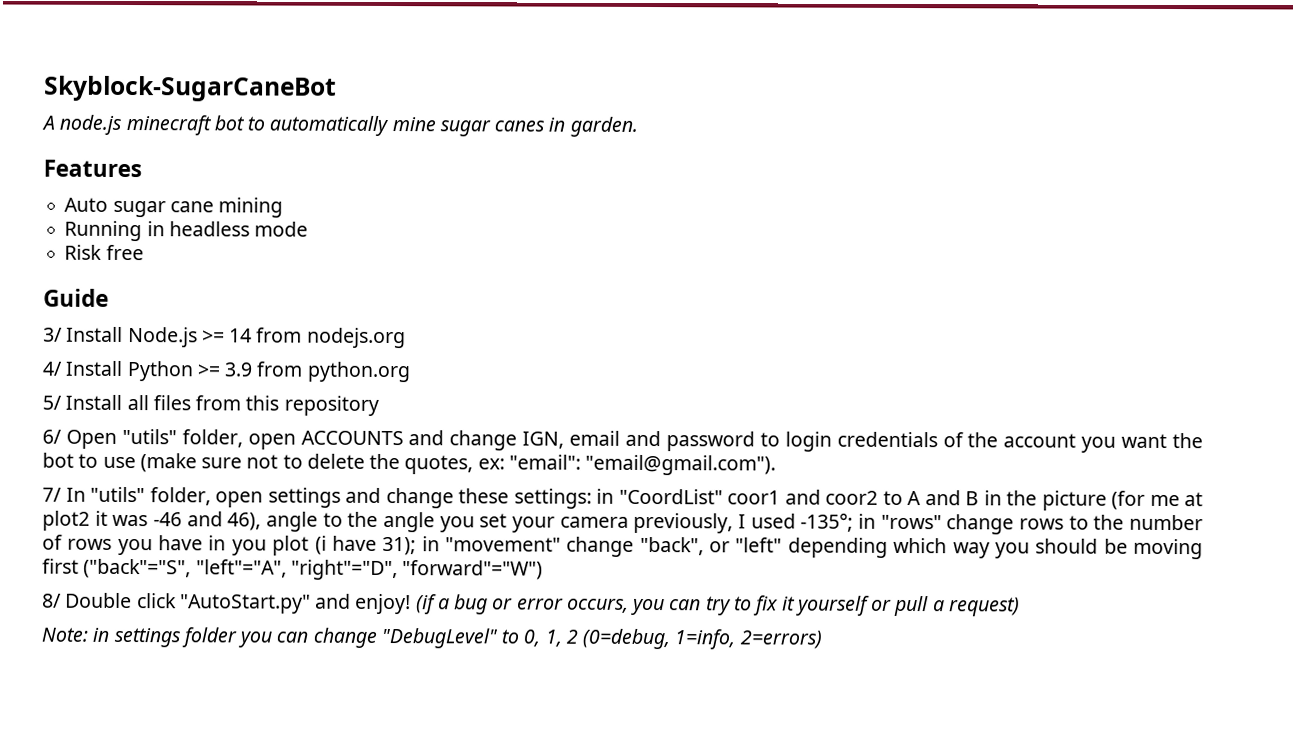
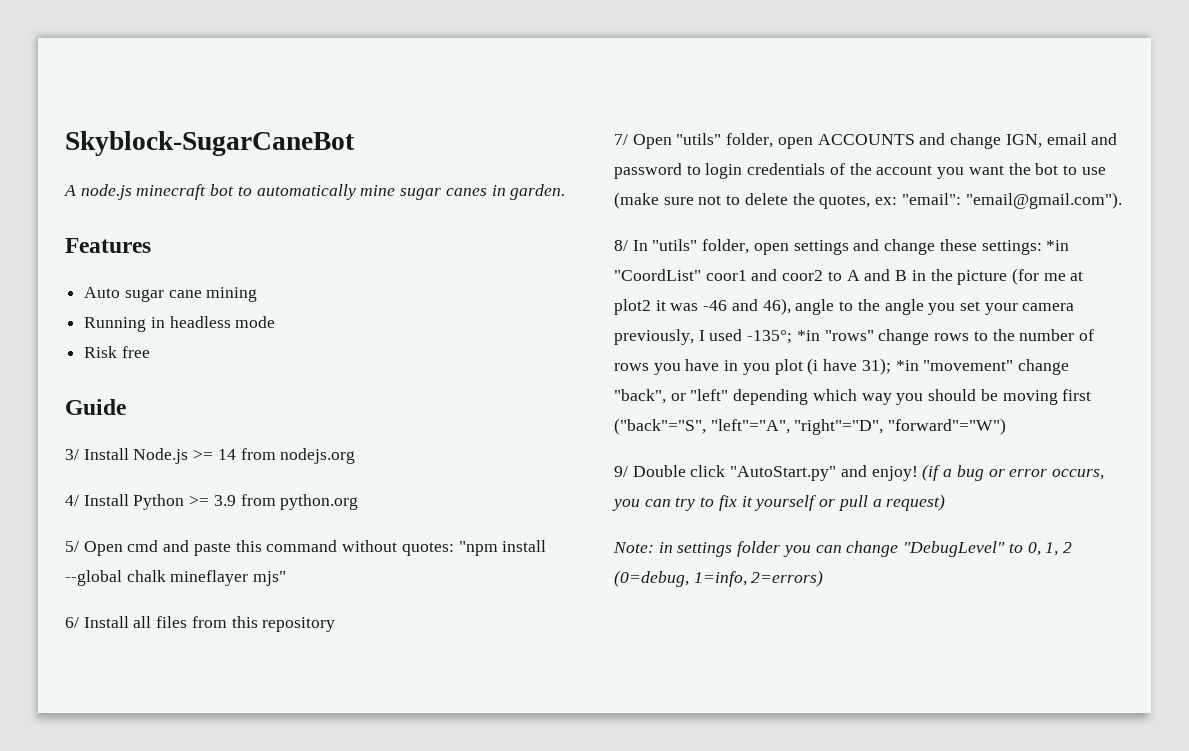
- 5/ Install all files from this repository
+ 5/ Open cmd and paste this command without quotes: "npm install --global chalk mineflayer mjs"
+ 6/ Install all files from this repository
- 6/ Open "utils" folder, open ACCOUNTS and change IGN, email and password to login credentials of the account you want the bot to use (make sure not to delete the quotes, ex: "email": "email@gmail.com").
+ 7/ Open "utils" folder, open ACCOUNTS and change IGN, email and password to login credentials of the account you want the bot to use (make sure not to delete the quotes, ex: "email": "email@gmail.com").
- 7/ In "utils" folder, open settings and change these settings:
+ 8/ In "utils" folder, open settings and change these settings:
- in "CoordList" coor1 and coor2 to A and B in the picture (for me at plot2 it was -46 and 46), angle to the angle you set your camera previously, I used -135°;
+ *in "CoordList" coor1 and coor2 to A and B in the picture (for me at plot2 it was -46 and 46), angle to the angle you set your camera previously, I used -135°;
- in "rows" change rows to the number of rows you have in you plot (i have 31);
+ *in "rows" change rows to the number of rows you have in you plot (i have 31);
- in "movement" change "back", or "left" depending which way you should be moving first ("back"="S", "left"="A", "right"="D", "forward"="W")
+ *in "movement" change "back", or "left" depending which way you should be moving first ("back"="S", "left"="A", "right"="D", "forward"="W")
- 8/ Double click "AutoStart.py" and enjoy!
+ 9/ Double click "AutoStart.py" and enjoy!

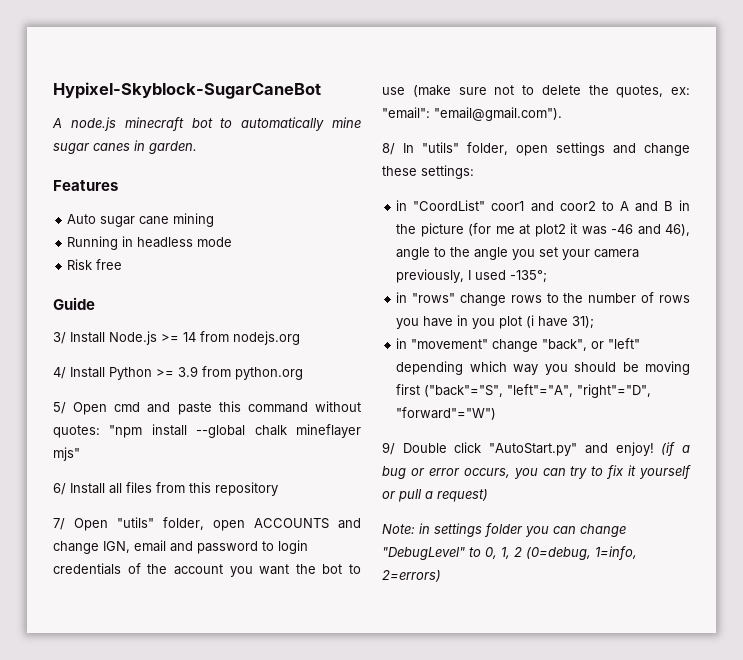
- Skyblock-SugarCaneBot
+ Hypixel-Skyblock-SugarCaneBot
- 8/ In "utils" folder, open settings and change these settings: *in "CoordList" coor1 and coor2 to A and B in the picture (for me at plot2 it was -46 and 46), angle to the angle you set your camera previously, I used -135°; *in "rows" change rows to the number of rows you have in you plot (i have 31); *in "movement" change "back", or "left" depending which way you should be moving first ("back"="S", "left"="A", "right"="D", "forward"="W")
+ 8/ In "utils" folder, open settings and change these settings:
+ in "CoordList" coor1 and coor2 to A and B in the picture (for me at plot2 it was -46 and 46), angle to the angle you set your camera previously, I used -135°;
+ in "rows" change rows to the number of rows you have in you plot (i have 31);
+ in "movement" change "back", or "left" depending which way you should be moving first ("back"="S", "left"="A", "right"="D", "forward"="W")

